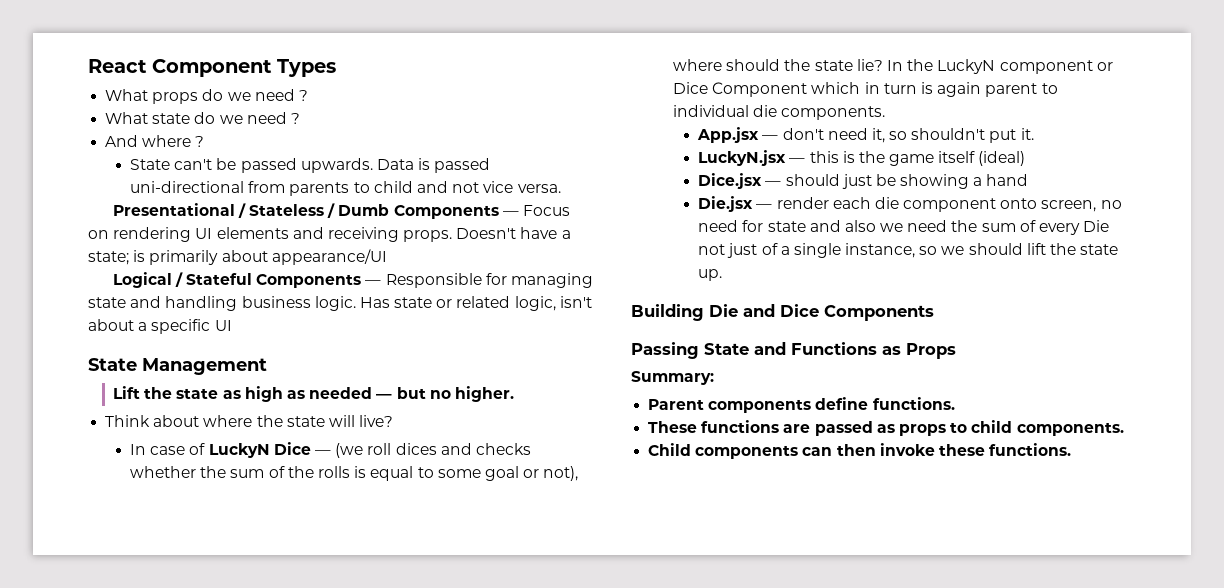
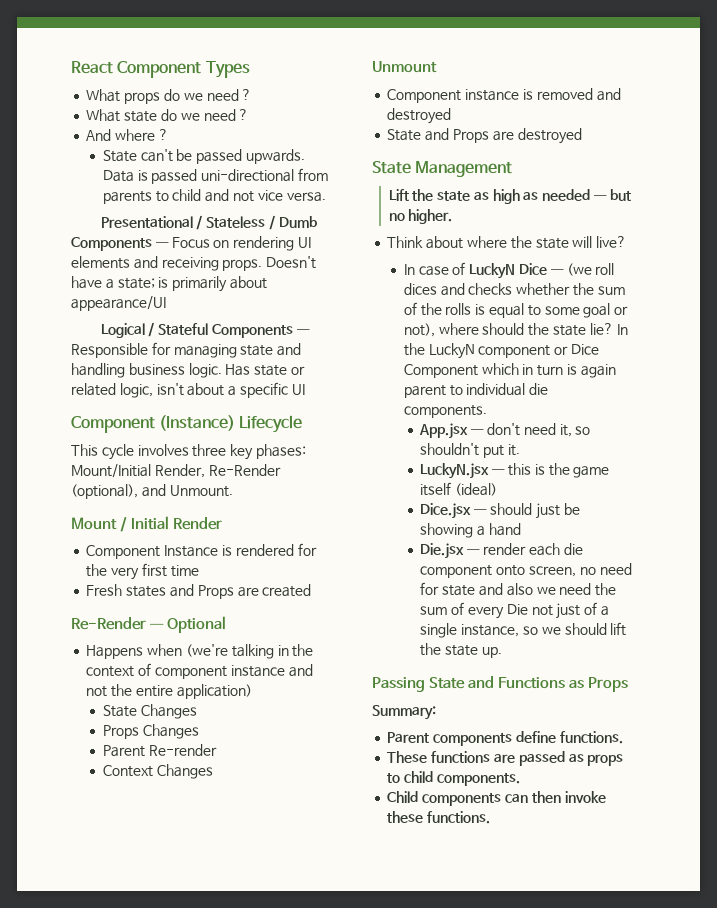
+ Component (Instance) Lifecycle
+ This cycle involves three key phases: Mount/Initial Render, Re-Render (optional), and Unmount.
+ Mount / Initial Render
+ Component Instance is rendered for the very first time
+ Fresh states and Props are created
+ Re-Render — Optional
+ Happens when (we're talking in the context of component instance and not the entire application)
+ State Changes
+ Props Changes
+ Parent Re-render
+ Context Changes
+ Unmount
+ Component instance is removed and destroyed
+ State and Props are destroyed
- Building Die and Dice Components

